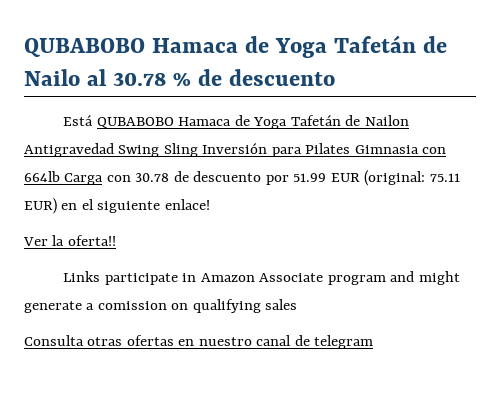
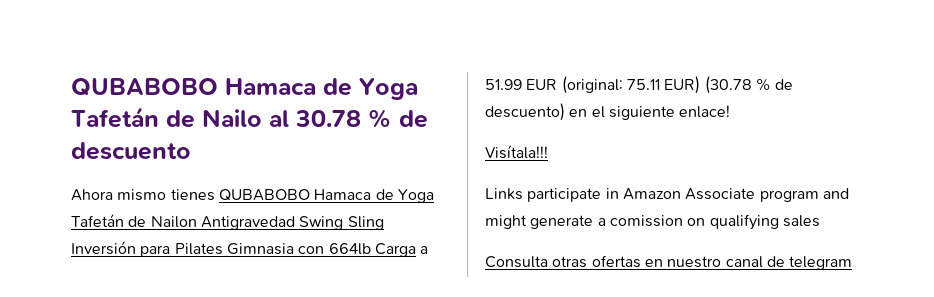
- Está QUBABOBO Hamaca de Yoga Tafetán de Nailon Antigravedad Swing Sling Inversión para Pilates Gimnasia con 664lb Carga con 30.78 de descuento por 51.99 EUR (original: 75.11 EUR) en el siguiente enlace!
+ Ahora mismo tienes QUBABOBO Hamaca de Yoga Tafetán de Nailon Antigravedad Swing Sling Inversión para Pilates Gimnasia con 664lb Carga a 51.99 EUR (original: 75.11 EUR) (30.78 % de descuento) en el siguiente enlace!
- Ver la oferta!!
+ Visítala!!!

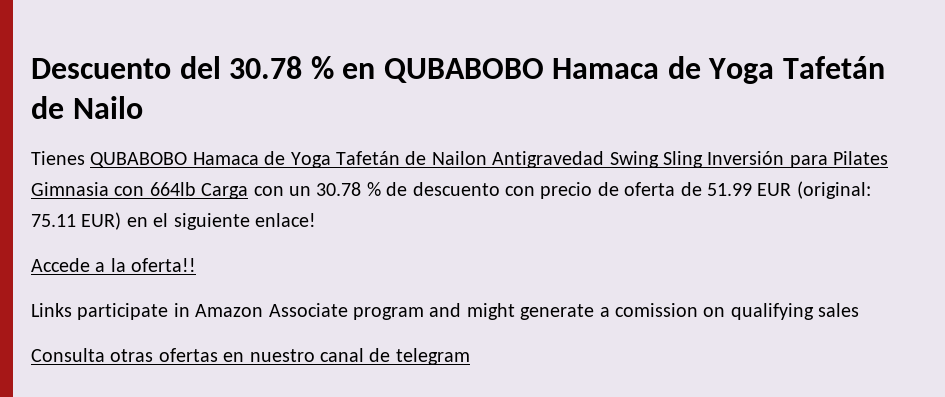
- QUBABOBO Hamaca de Yoga Tafetán de Nailo al 30.78 % de descuento
- Ahora mismo tienes QUBABOBO Hamaca de Yoga Tafetán de Nailon Antigravedad Swing Sling Inversión para Pilates Gimnasia con 664lb Carga a 51.99 EUR (original: 75.11 EUR) (30.78 % de descuento) en el siguiente enlace!
+ Descuento del 30.78 % en QUBABOBO Hamaca de Yoga Tafetán de Nailo
+ Tienes QUBABOBO Hamaca de Yoga Tafetán de Nailon Antigravedad Swing Sling Inversión para Pilates Gimnasia con 664lb Carga con un 30.78 % de descuento con precio de oferta de 51.99 EUR (original: 75.11 EUR) en el siguiente enlace!
- Visítala!!!
+ Accede a la oferta!!

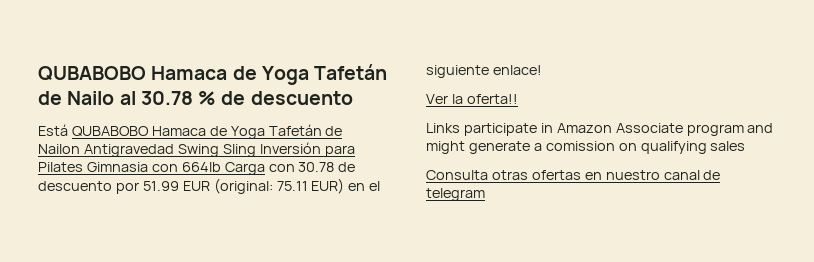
- Descuento del 30.78 % en QUBABOBO Hamaca de Yoga Tafetán de Nailo
- Tienes QUBABOBO Hamaca de Yoga Tafetán de Nailon Antigravedad Swing Sling Inversión para Pilates Gimnasia con 664lb Carga con un 30.78 % de descuento con precio de oferta de 51.99 EUR (original: 75.11 EUR) en el siguiente enlace!
+ QUBABOBO Hamaca de Yoga Tafetán de Nailo al 30.78 % de descuento
+ Está QUBABOBO Hamaca de Yoga Tafetán de Nailon Antigravedad Swing Sling Inversión para Pilates Gimnasia con 664lb Carga con 30.78 de descuento por 51.99 EUR (original: 75.11 EUR) en el siguiente enlace!
- Accede a la oferta!!
+ Ver la oferta!!

